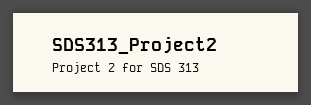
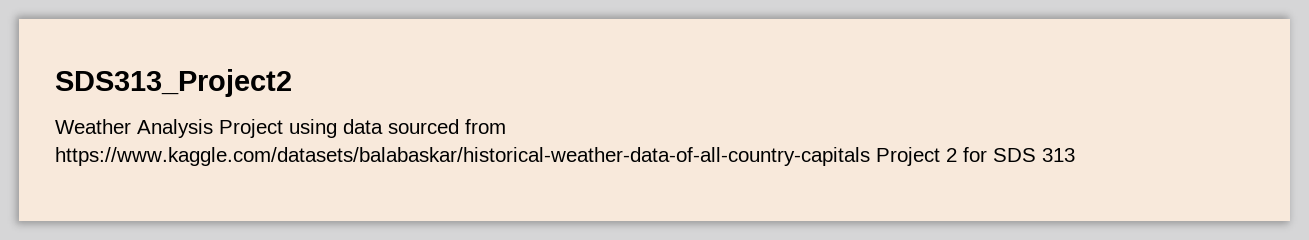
- Project 2 for SDS 313
+ Weather Analysis Project using data sourced from https://www.kaggle.com/datasets/balabaskar/historical-weather-data-of-all-country-capitals Project 2 for SDS 313

